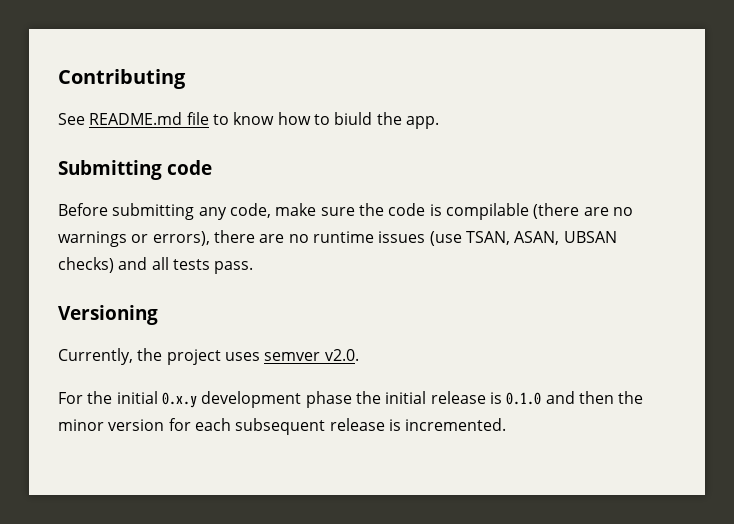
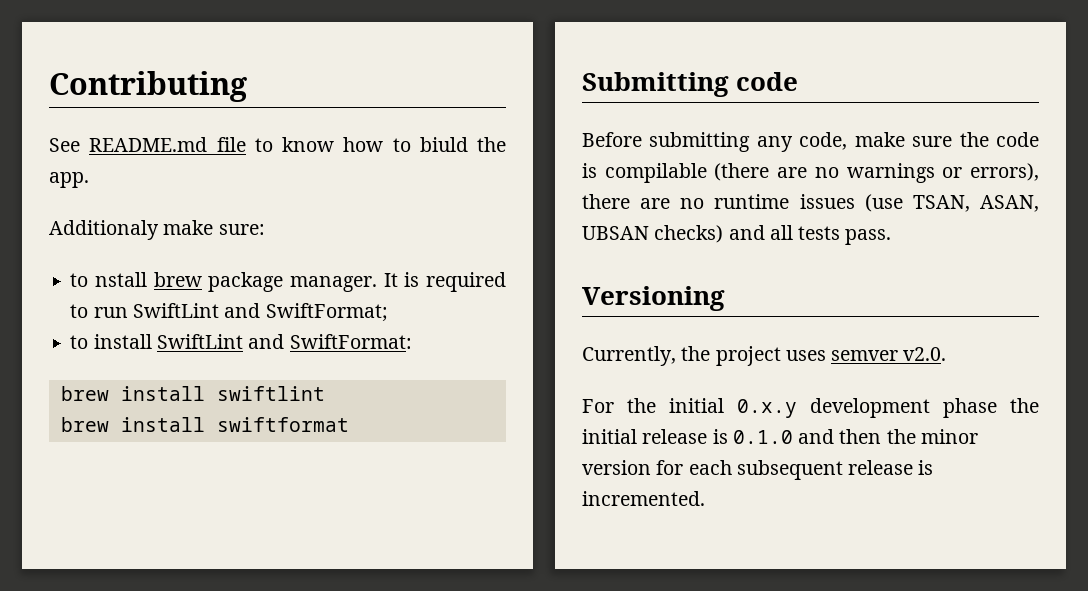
+ Additionaly make sure:
+ to nstall brew package manager. It is required to run SwiftLint and SwiftFormat;
+ to install SwiftLint and SwiftFormat:
+ brew install swiftlint
+ brew install swiftformat

